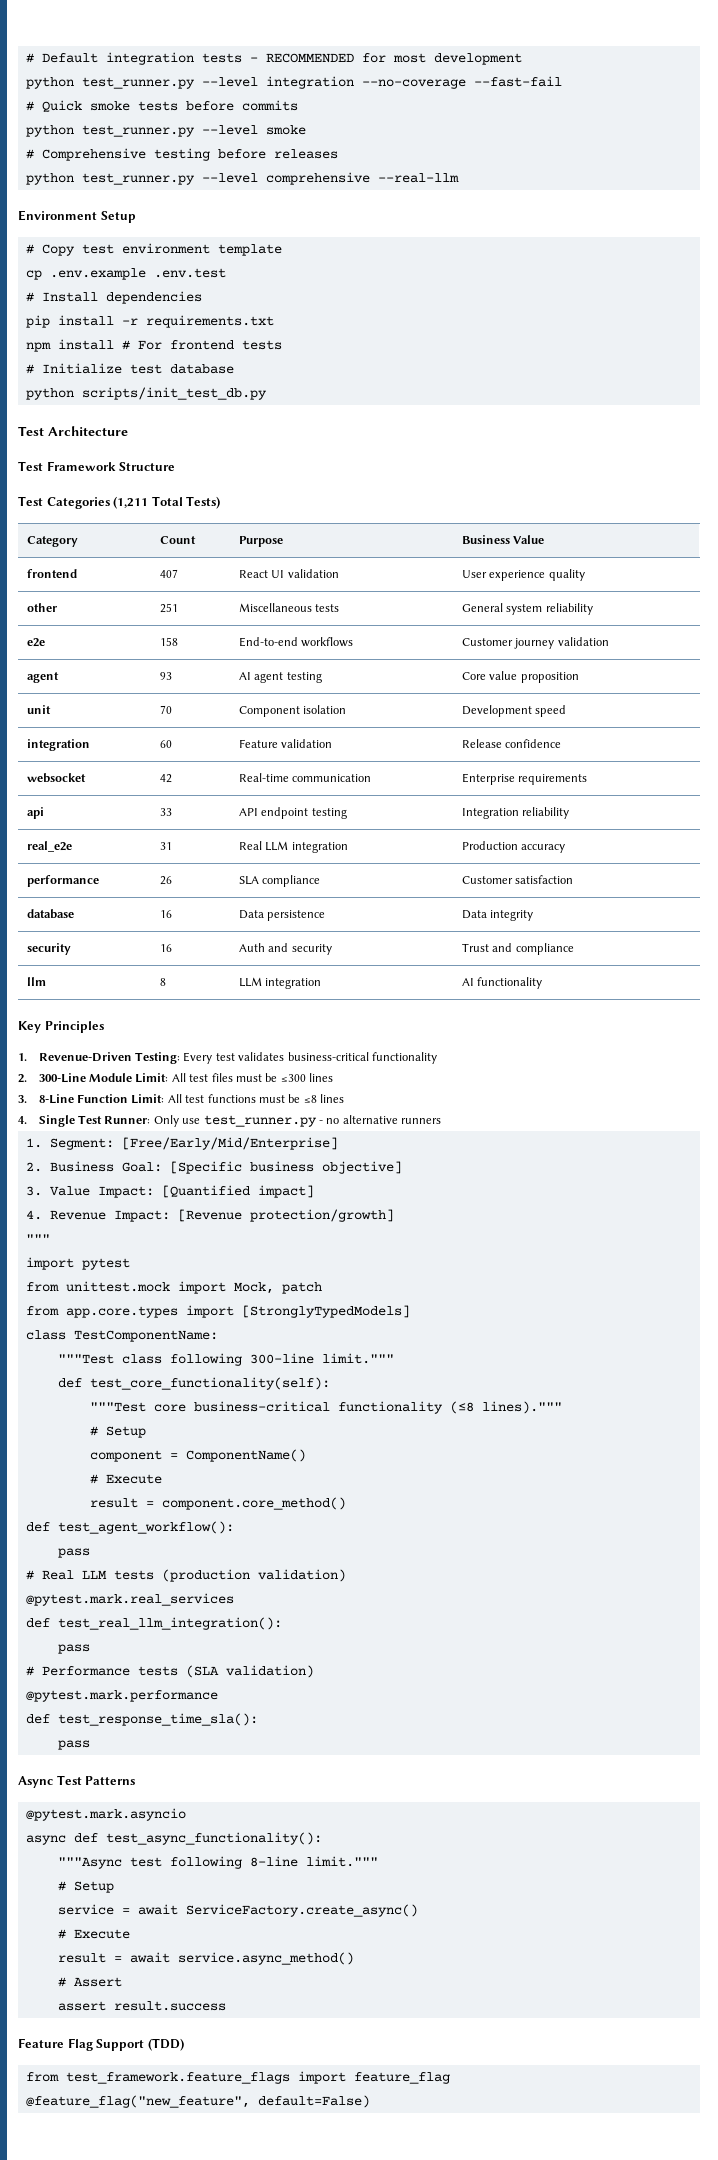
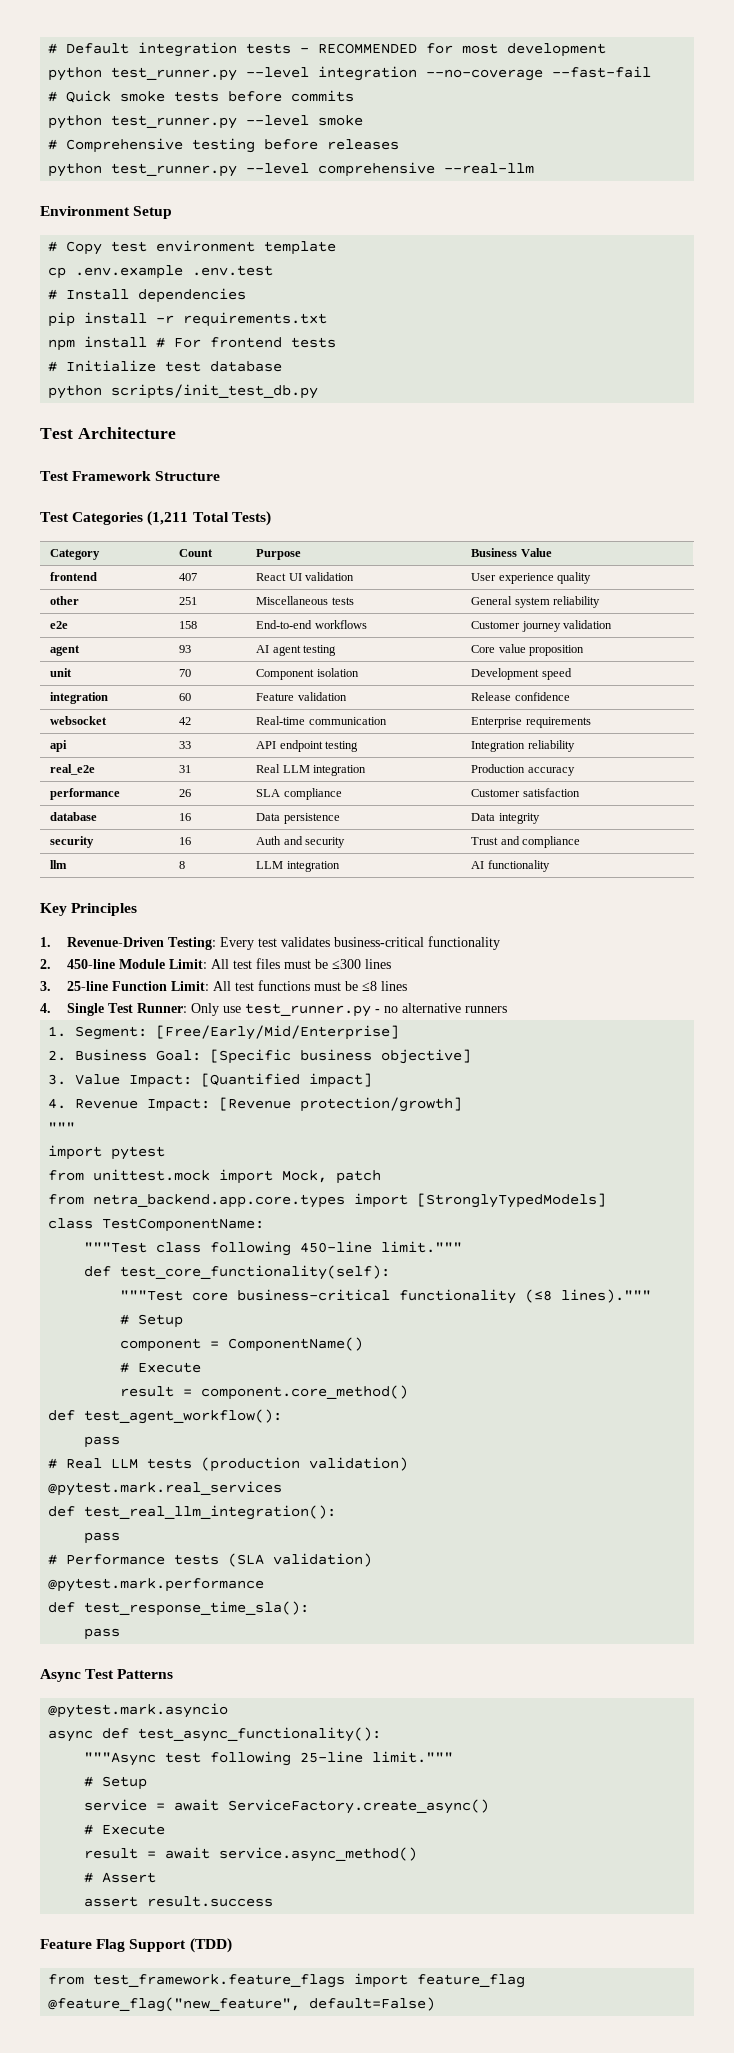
- 2. 300-Line Module Limit: All test files must be ≤300 lines
+ 2. 450-line Module Limit: All test files must be ≤300 lines
- 3. 8-Line Function Limit: All test functions must be ≤8 lines
+ 3. 25-line Function Limit: All test functions must be ≤8 lines
- from app.core.types import [StronglyTypedModels]
+ from netra_backend.app.core.types import [StronglyTypedModels]
- """Test class following 300-line limit."""
+ """Test class following 450-line limit."""
- """Async test following 8-line limit."""
+ """Async test following 25-line limit."""

